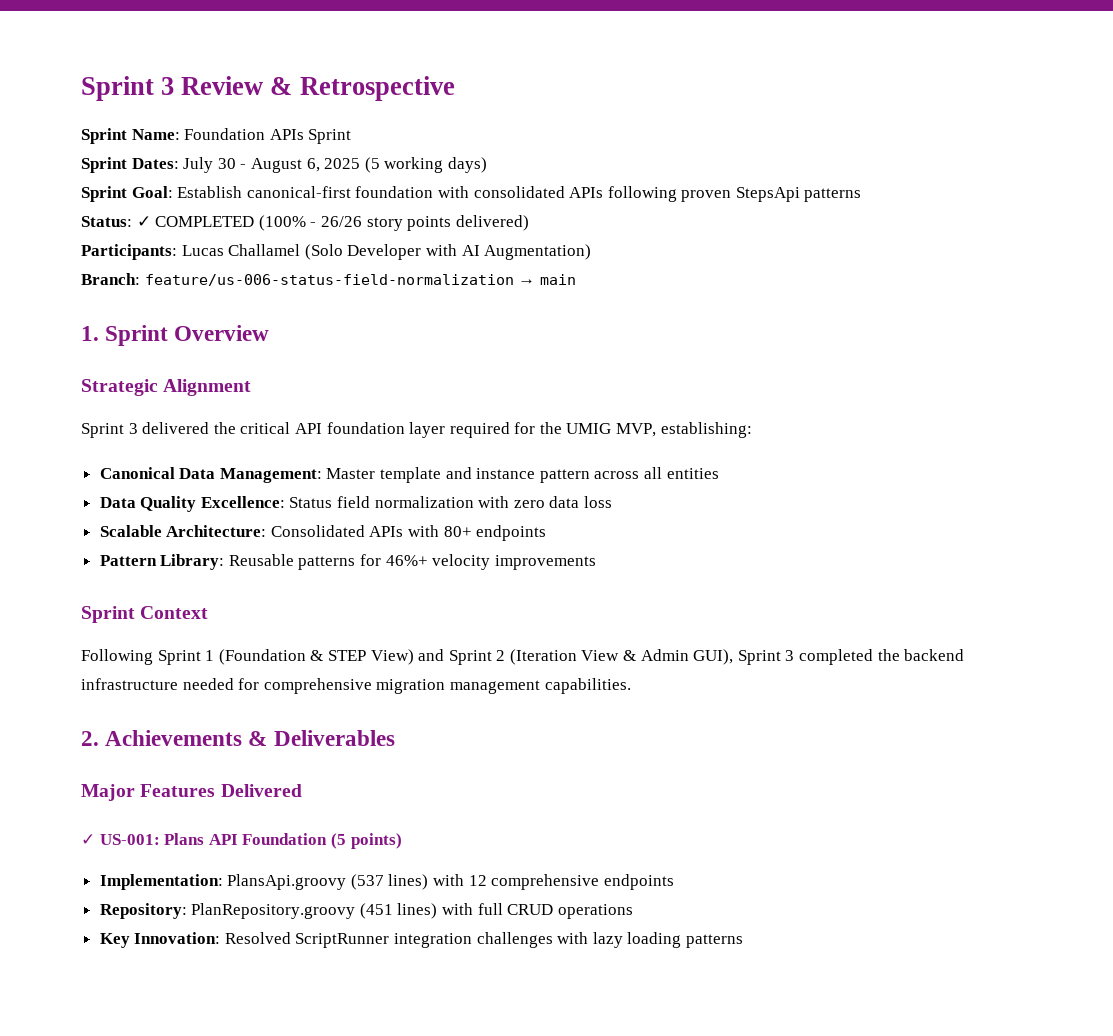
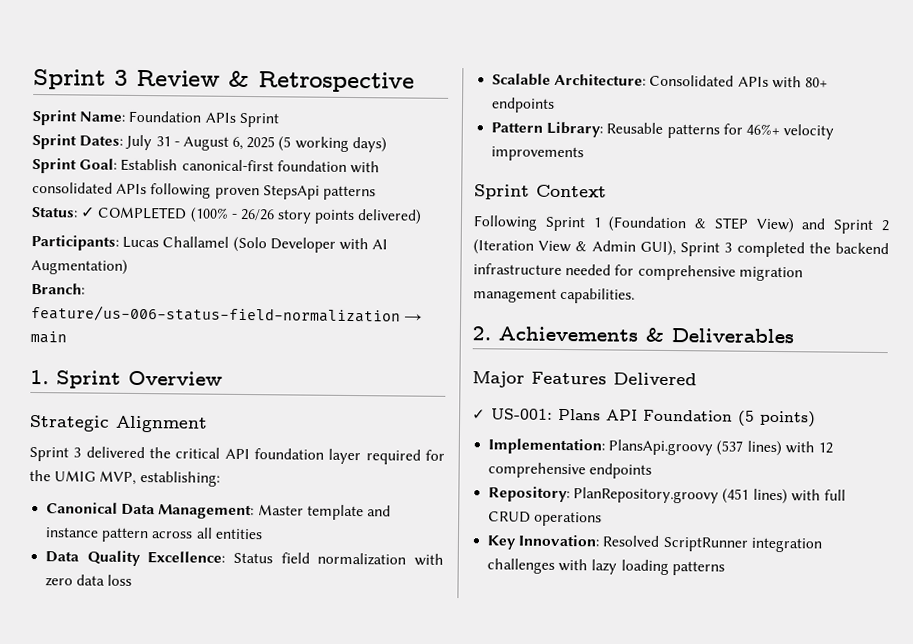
- Sprint Dates: July 30 - August 6, 2025 (5 working days)
+ Sprint Dates: July 31 - August 6, 2025 (5 working days)

